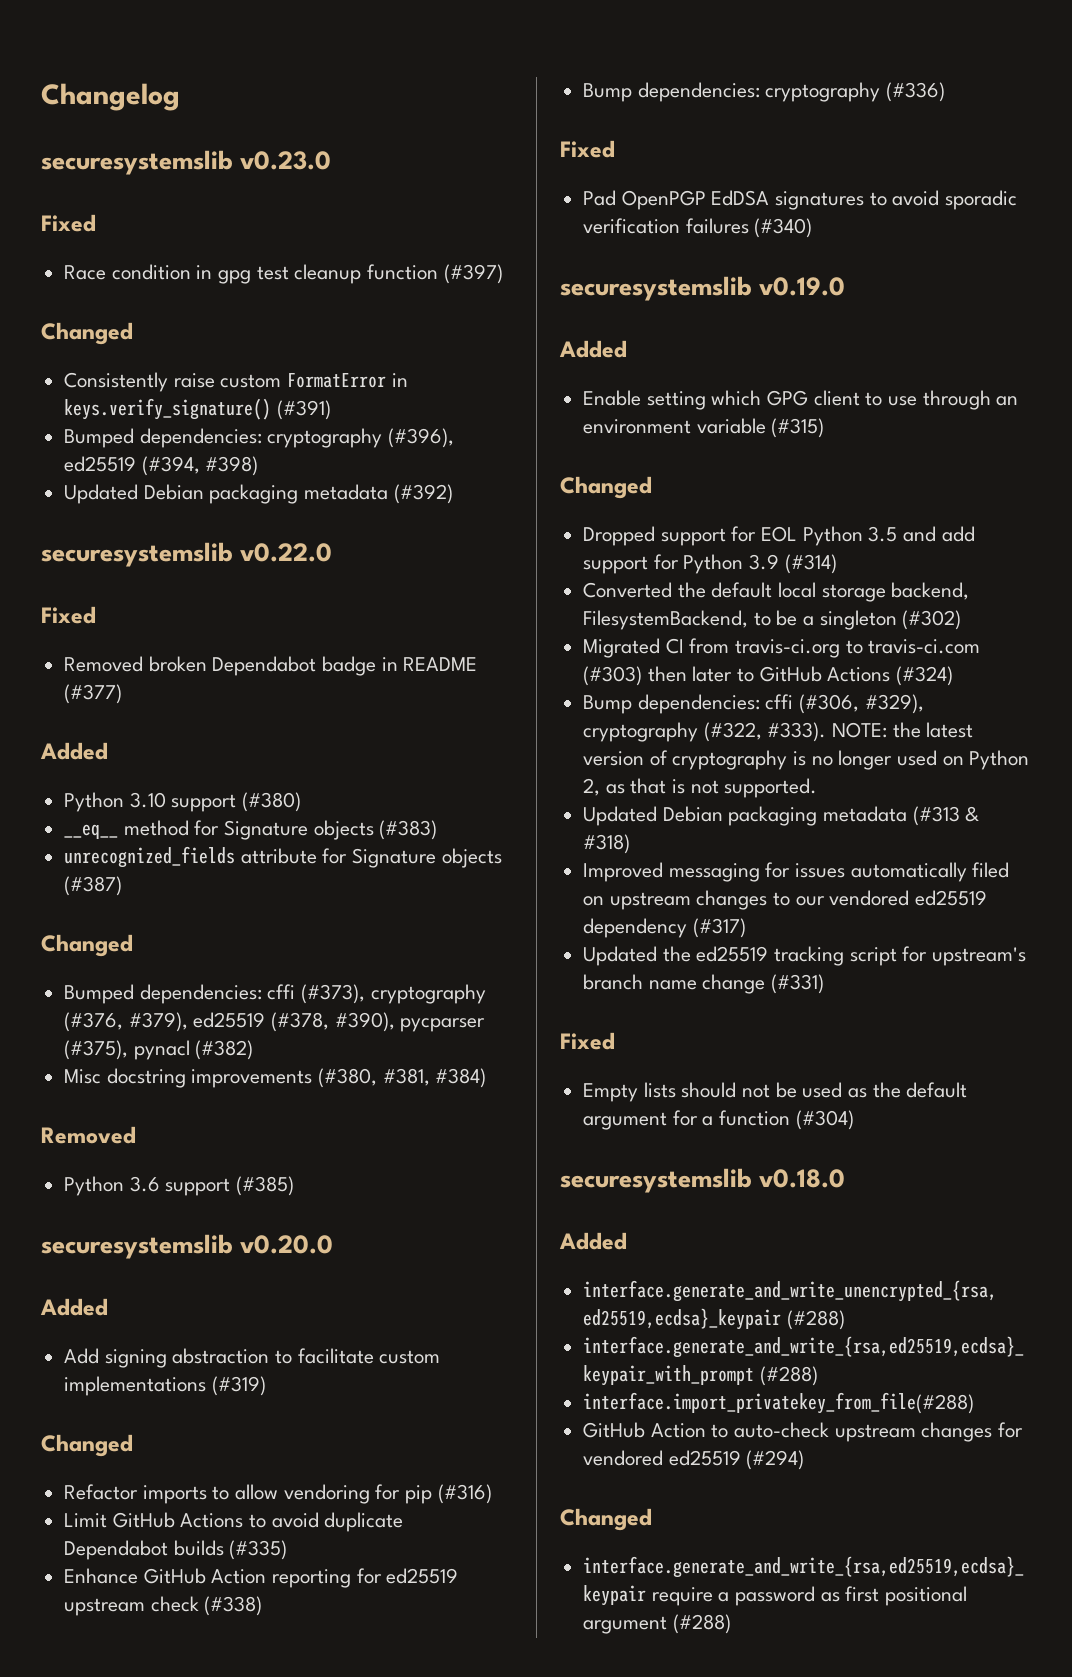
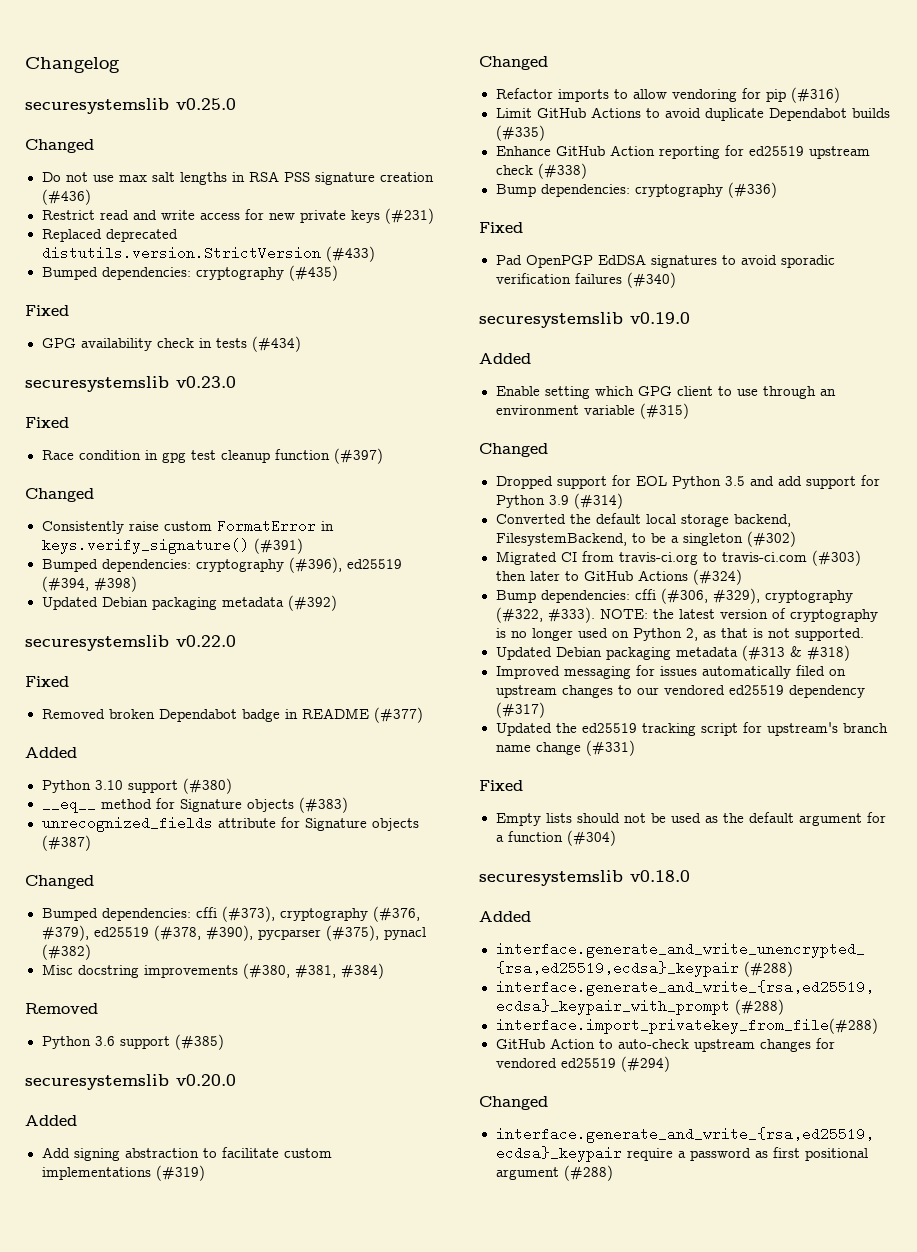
+ securesystemslib v0.25.0
+ Changed
+ Do not use max salt lengths in RSA PSS signature creation (#436)
+ Restrict read and write access for new private keys (#231)
+ Replaced deprecated distutils.version.StrictVersion (#433)
+ Bumped dependencies: cryptography (#435)
+ Fixed
+ GPG availability check in tests (#434)

